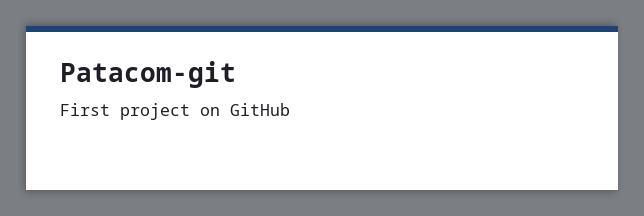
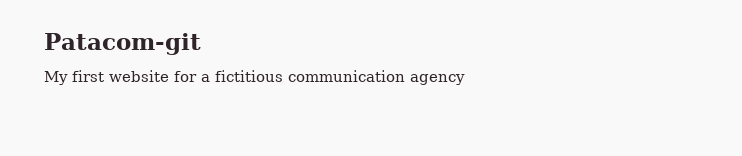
- First project on GitHub
+ My first website for a fictitious communication agency

